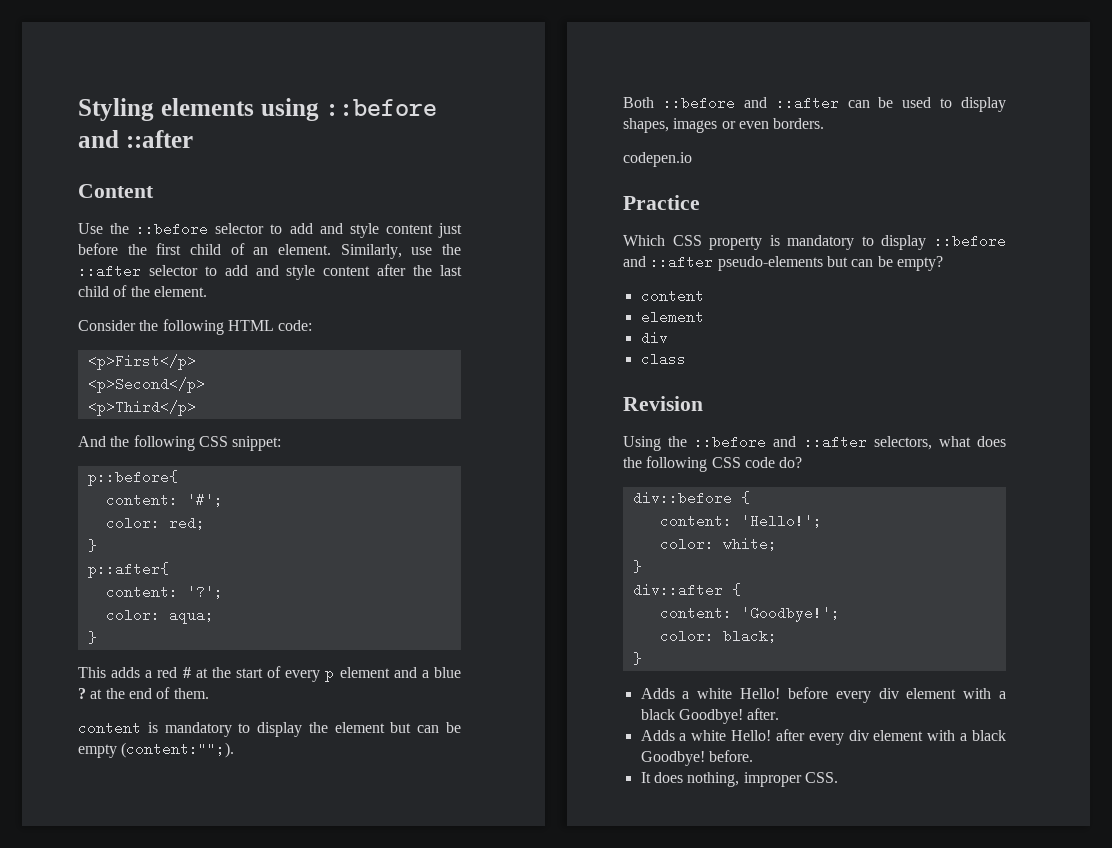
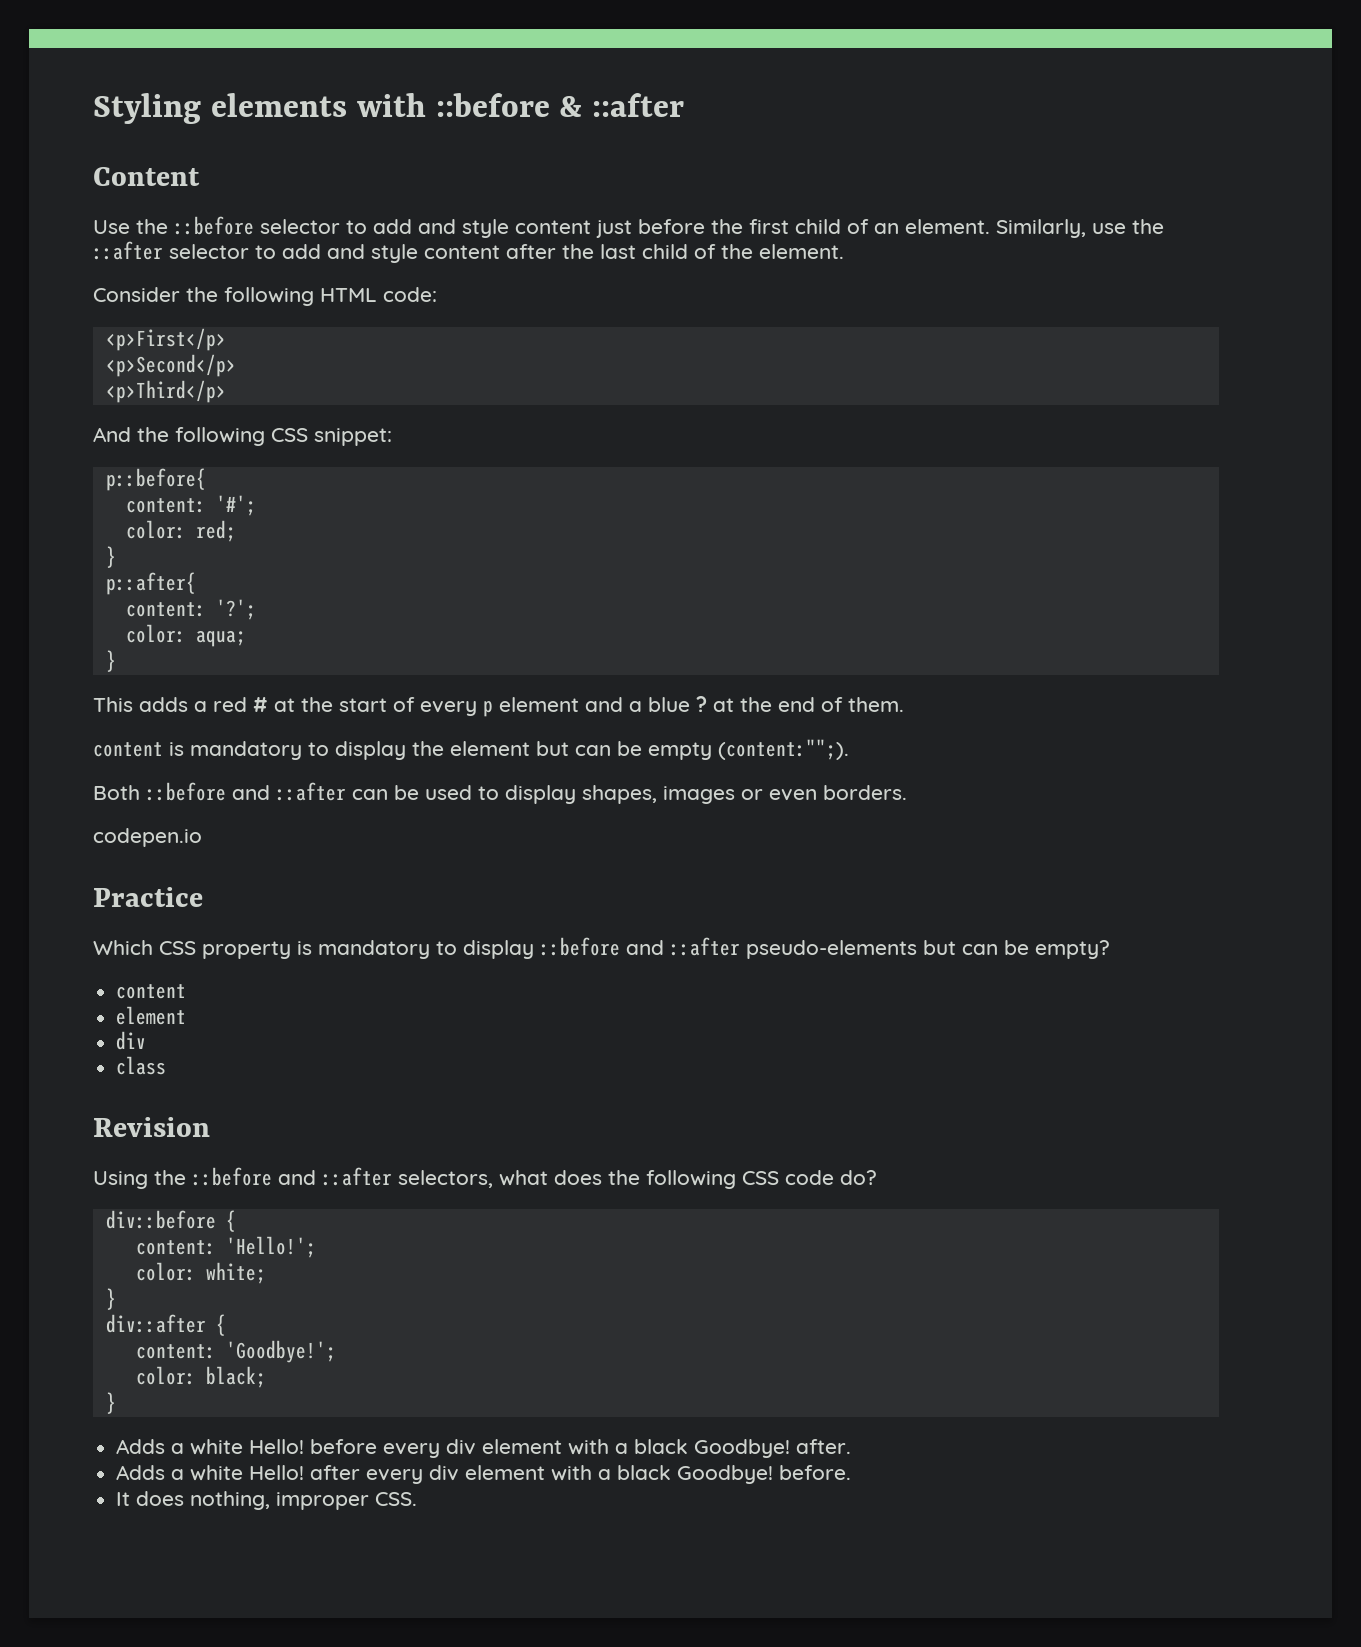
- Styling elements using ::before and ::after
+ Styling elements with ::before & ::after

